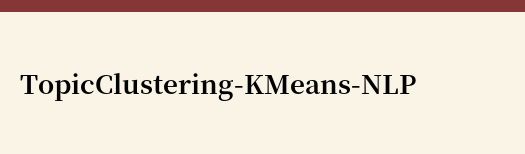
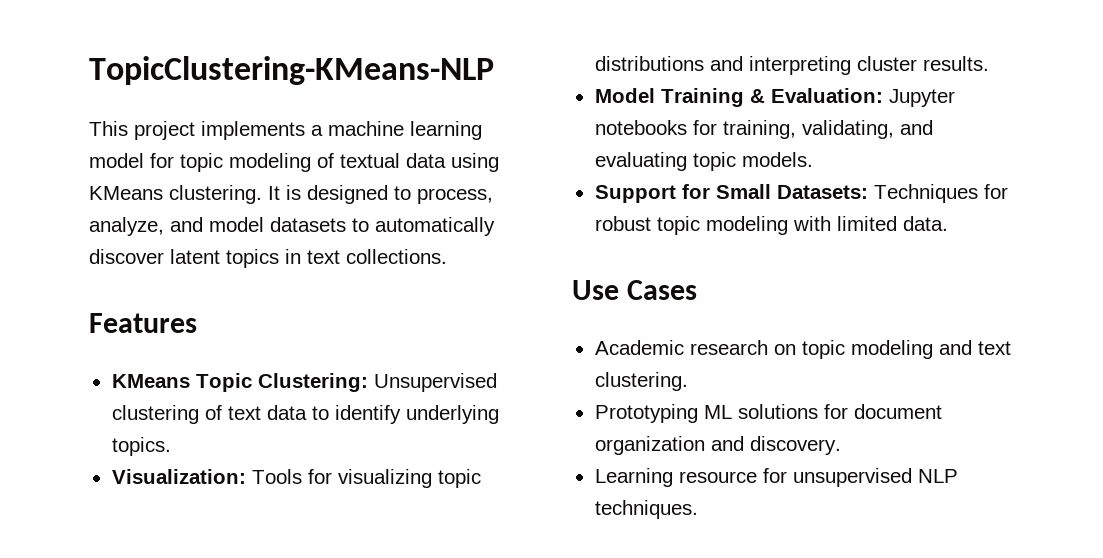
+ This project implements a machine learning model for topic modeling of textual data using KMeans clustering. It is designed to process, analyze, and model datasets to automatically discover latent topics in text collections.
+ Features
+ KMeans Topic Clustering: Unsupervised clustering of text data to identify underlying topics.
+ Visualization: Tools for visualizing topic distributions and interpreting cluster results.
+ Model Training & Evaluation: Jupyter notebooks for training, validating, and evaluating topic models.
+ Support for Small Datasets: Techniques for robust topic modeling with limited data.
+ Use Cases
+ Academic research on topic modeling and text clustering.
+ Prototyping ML solutions for document organization and discovery.
+ Learning resource for unsupervised NLP techniques.

